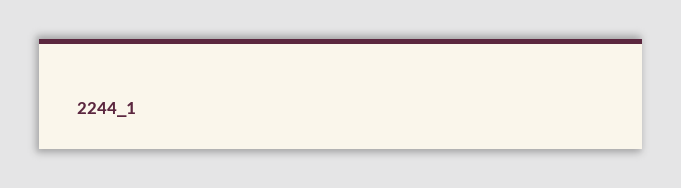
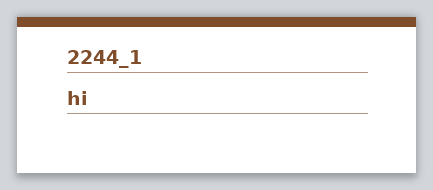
+ hi

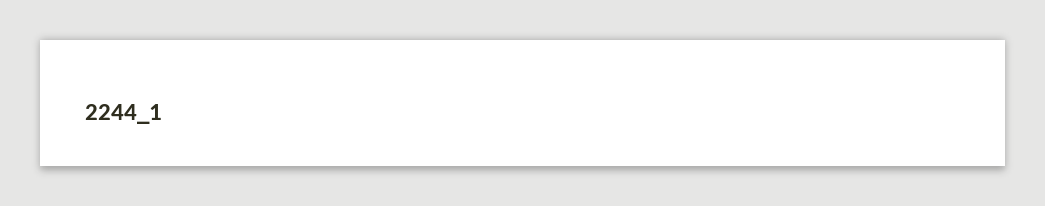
- hi

